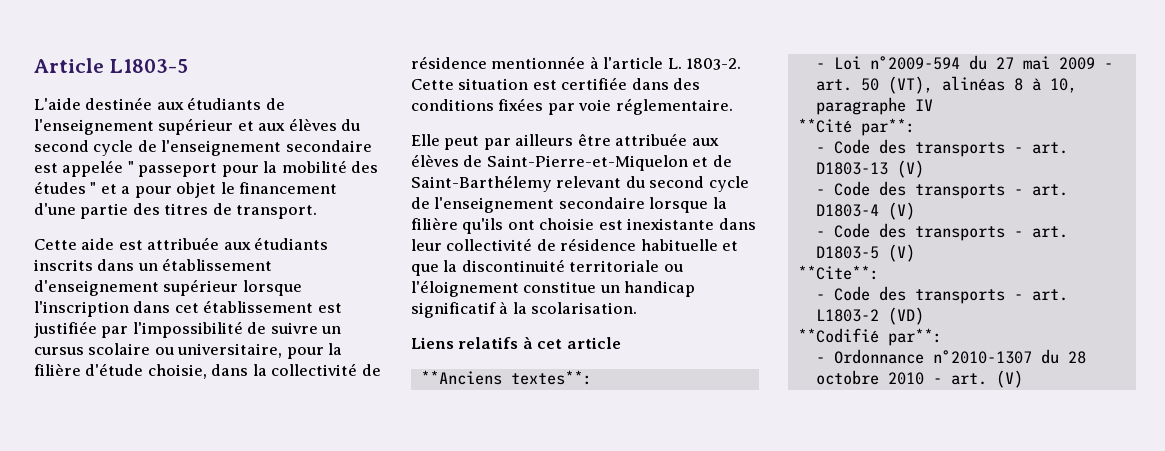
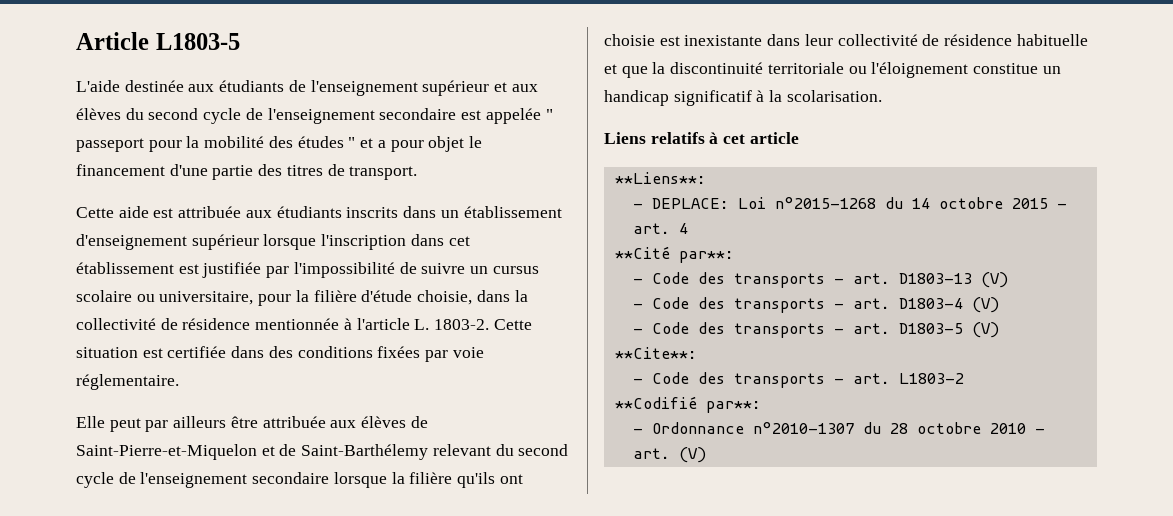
- **Anciens textes**:
- - Loi n°2009-594 du 27 mai 2009 - art. 50 (VT), alinéas 8 à 10, paragraphe IV
+ **Liens**:
+ - DEPLACE: Loi n°2015-1268 du 14 octobre 2015 - art. 4
- - Code des transports - art. L1803-2 (VD)
+ - Code des transports - art. L1803-2

